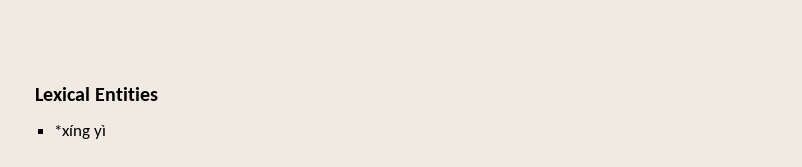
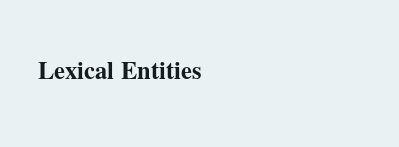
- *xíng yì

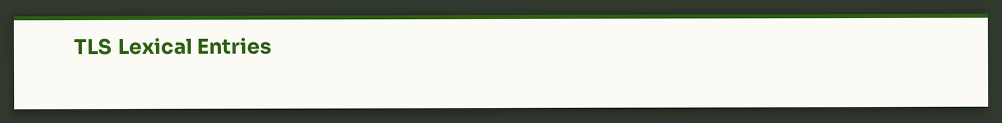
- Lexical Entities
+ TLS Lexical Entries

